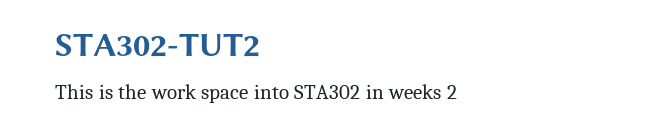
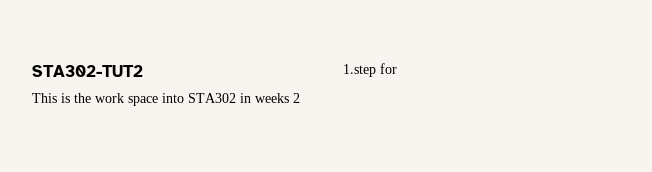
- This is the work space into STA302 in weeks 2
+ This is the work space into STA302 in weeks 2 1.step for

